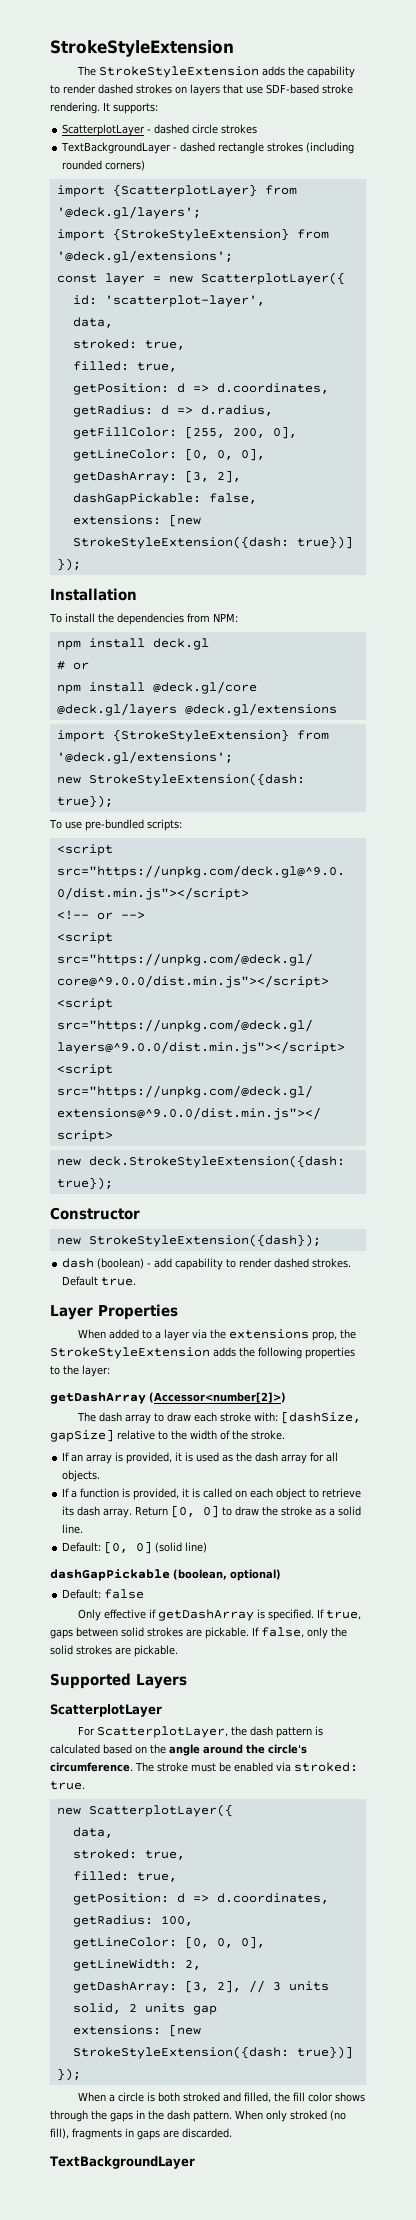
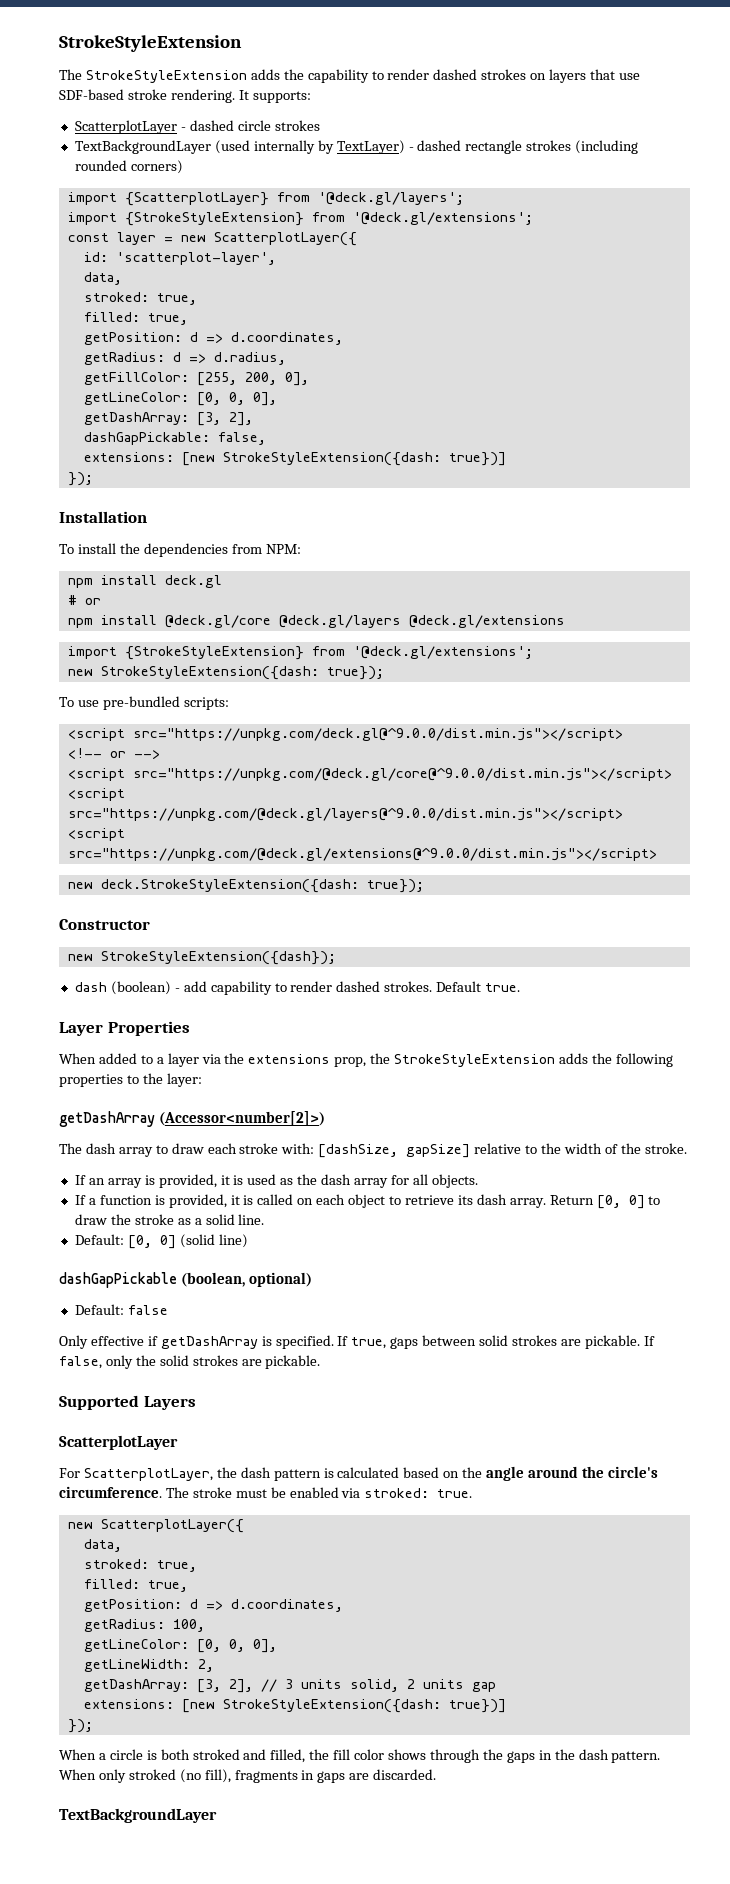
- TextBackgroundLayer - dashed rectangle strokes (including rounded corners)
+ TextBackgroundLayer (used internally by TextLayer) - dashed rectangle strokes (including rounded corners)

